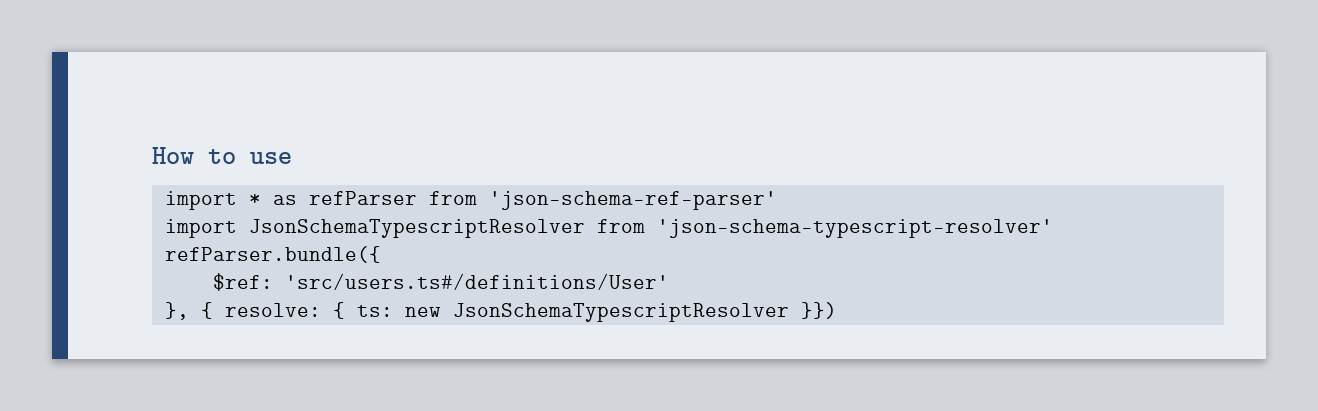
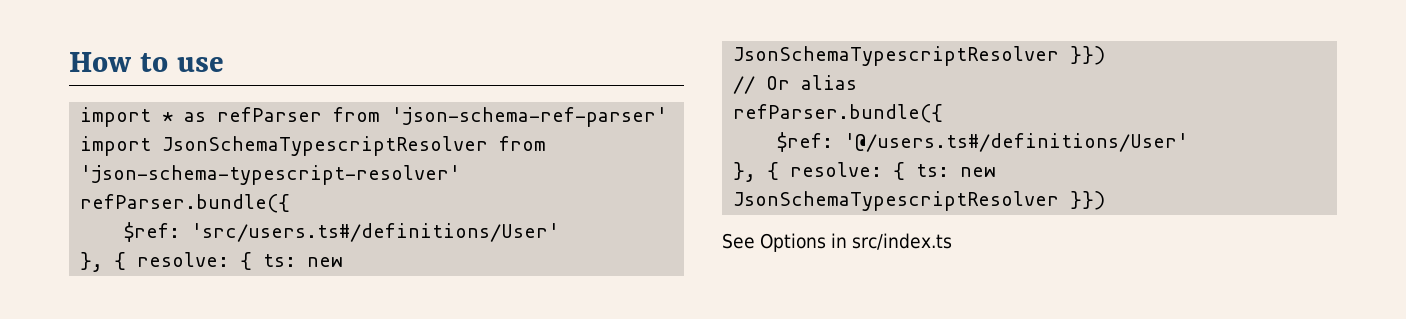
+ // Or alias
+ refParser.bundle({
+ $ref: '@/users.ts#/definitions/User'
+ }, { resolve: { ts: new JsonSchemaTypescriptResolver }})
+ See Options in src/index.ts

